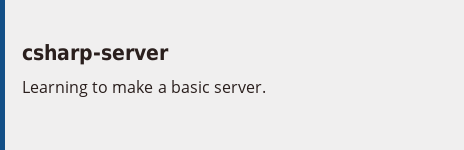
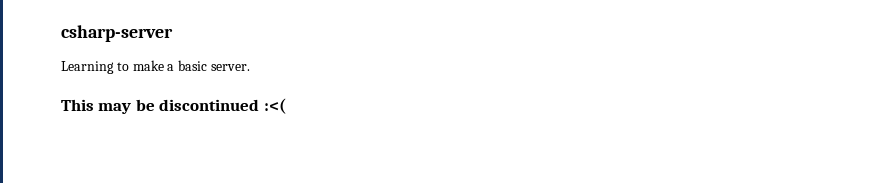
+ This may be discontinued :<(

